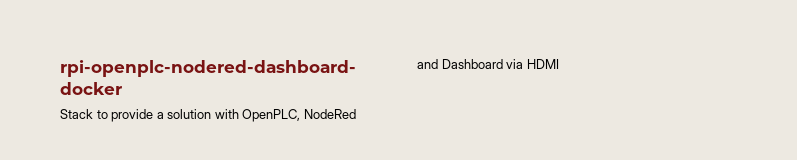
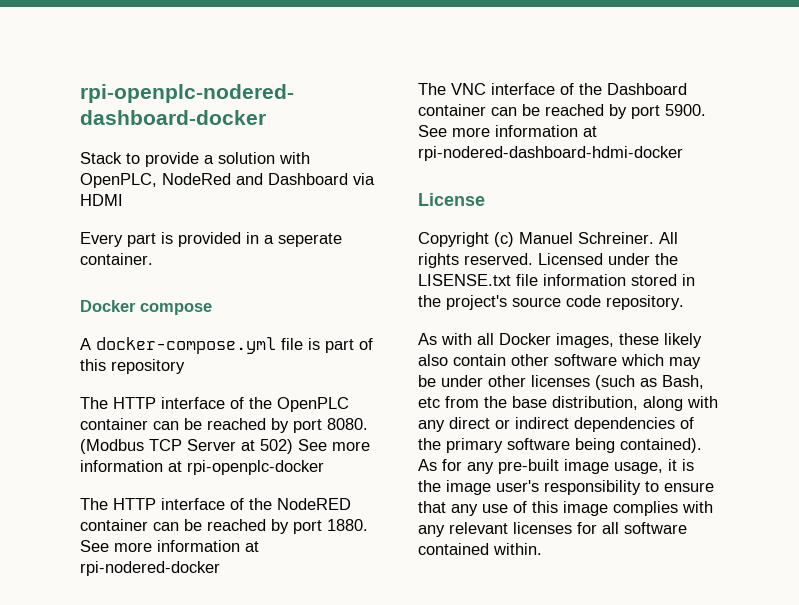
+ Every part is provided in a seperate container.
+ Docker compose
+ A docker-compose.yml file is part of this repository
+ The HTTP interface of the OpenPLC container can be reached by port 8080. (Modbus TCP Server at 502) See more information at rpi-openplc-docker
+ The HTTP interface of the NodeRED container can be reached by port 1880. See more information at rpi-nodered-docker
+ The VNC interface of the Dashboard container can be reached by port 5900. See more information at rpi-nodered-dashboard-hdmi-docker
+ License
+ Copyright (c) Manuel Schreiner. All rights reserved. Licensed under the LISENSE.txt file information stored in the project's source code repository.
+ As with all Docker images, these likely also contain other software which may be under other licenses (such as Bash, etc from the base distribution, along with any direct or indirect dependencies of the primary software being contained). As for any pre-built image usage, it is the image user's responsibility to ensure that any use of this image complies with any relevant licenses for all software contained within.

